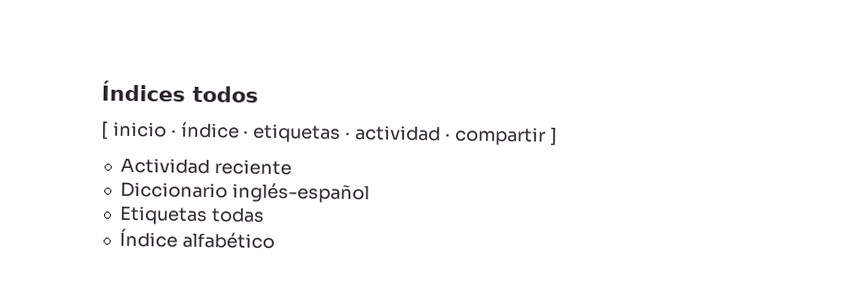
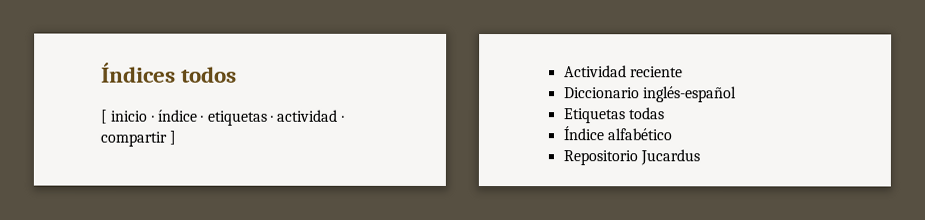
+ Repositorio Jucardus

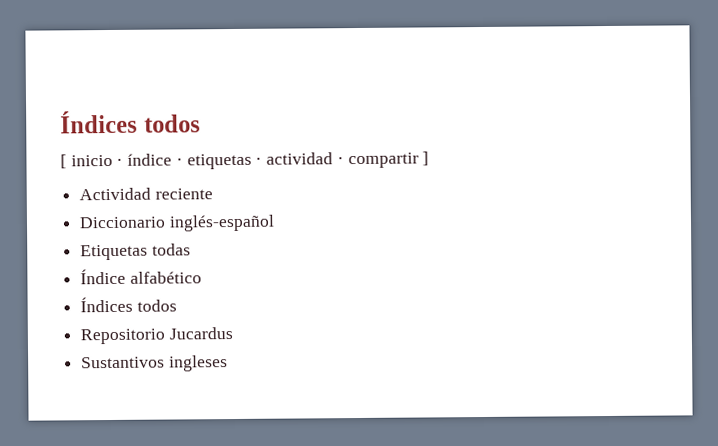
  Índice alfabético
+ Índices todos
+ Sustantivos ingleses

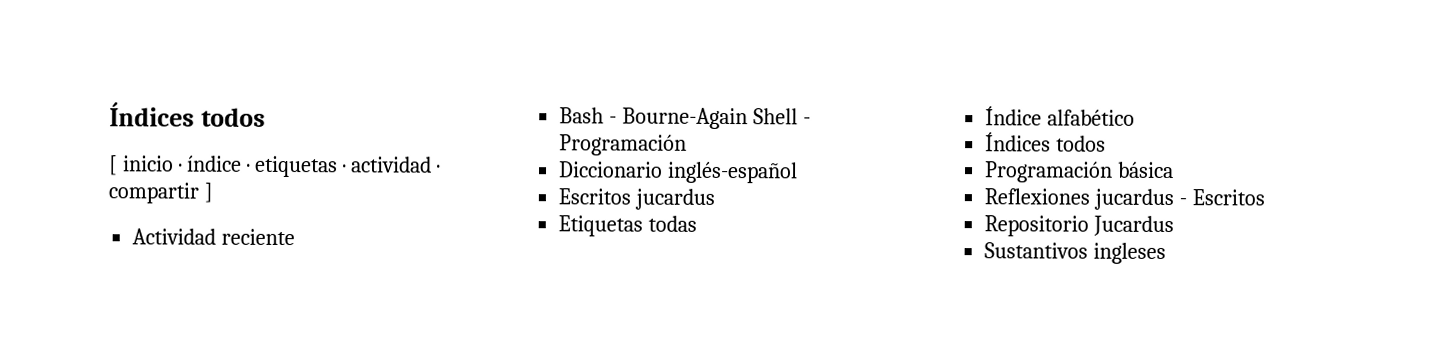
+ Bash - Bourne-Again Shell - Programación
+ Escritos jucardus
+ Programación básica
+ Reflexiones jucardus - Escritos

